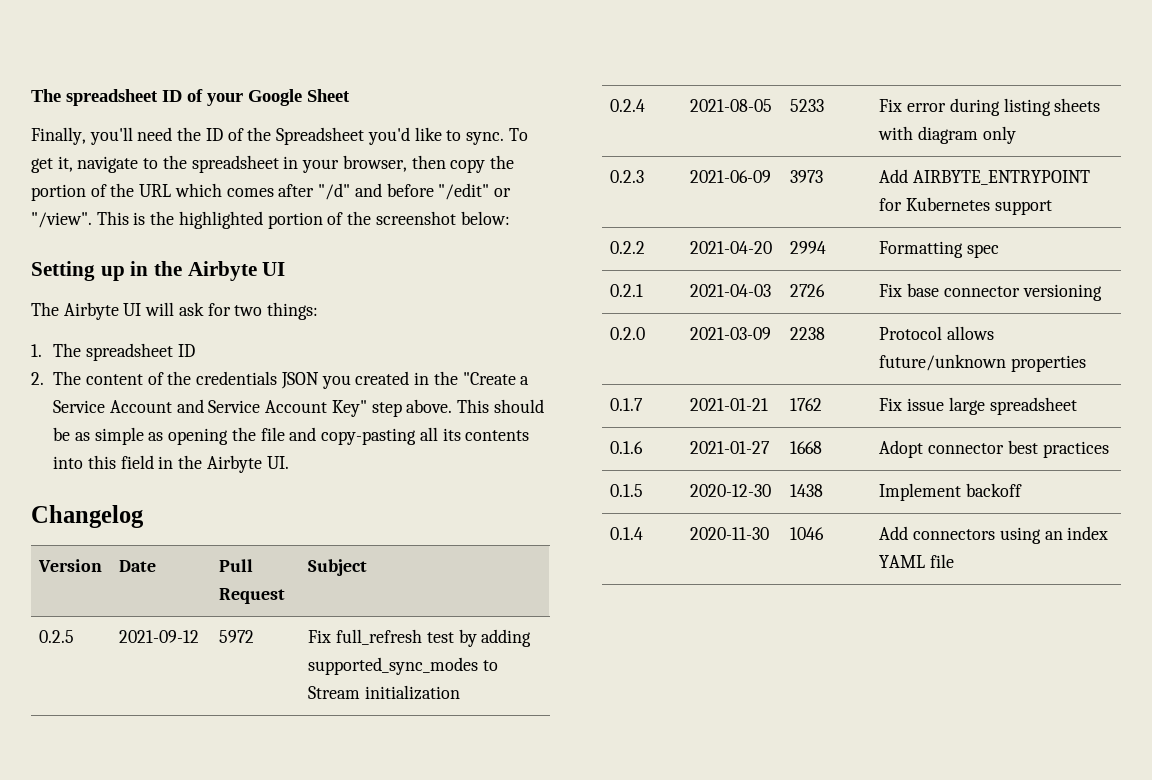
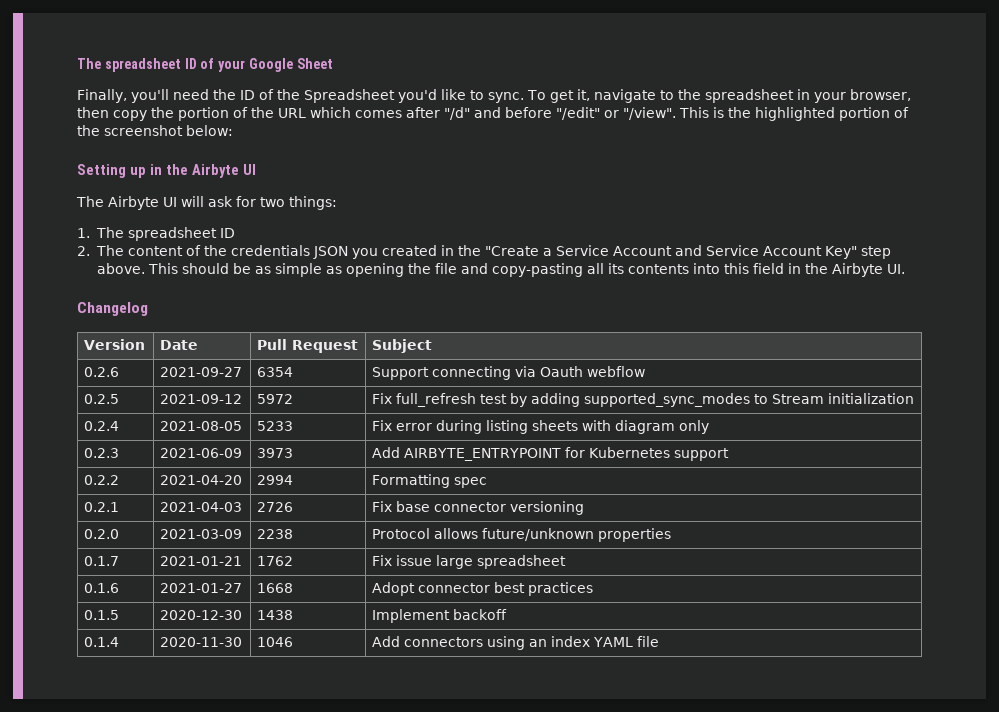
+ 0.2.6 | 2021-09-27 | 6354 | Support connecting via Oauth webflow

